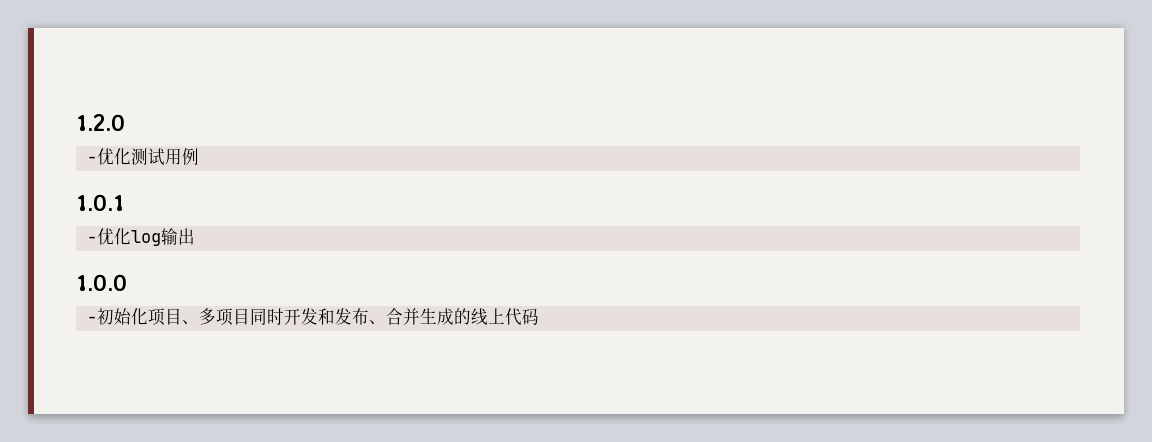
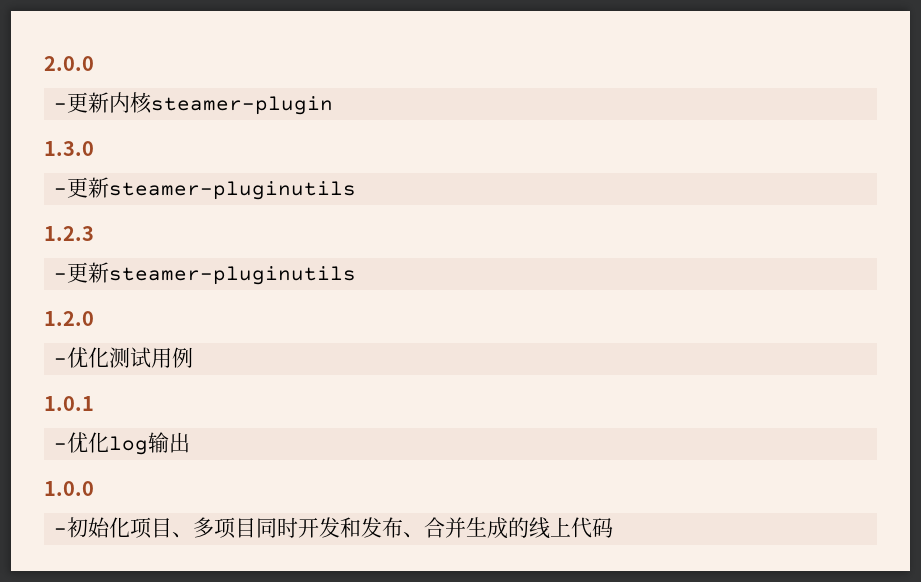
+ 2.0.0
+ -更新内核steamer-plugin
+ 1.3.0
+ -更新steamer-pluginutils
+ 1.2.3
+ -更新steamer-pluginutils

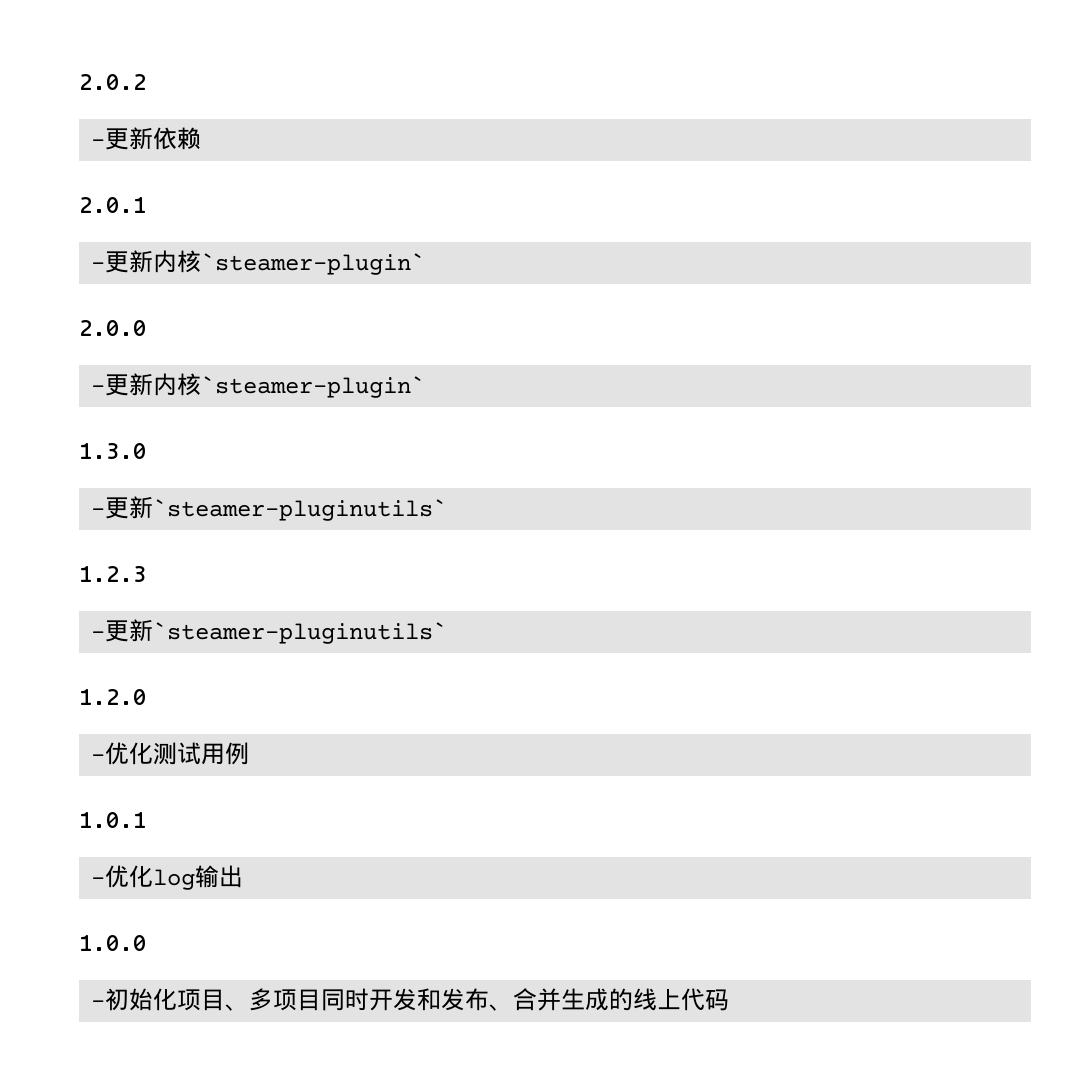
+ 2.0.2
+ -更新依赖
+ 2.0.1
+ -更新内核`steamer-plugin`
  2.0.0
- -更新内核steamer-plugin
+ -更新内核`steamer-plugin`
  1.3.0
- -更新steamer-pluginutils
+ -更新`steamer-pluginutils`
  1.2.3
- -更新steamer-pluginutils
+ -更新`steamer-pluginutils`

